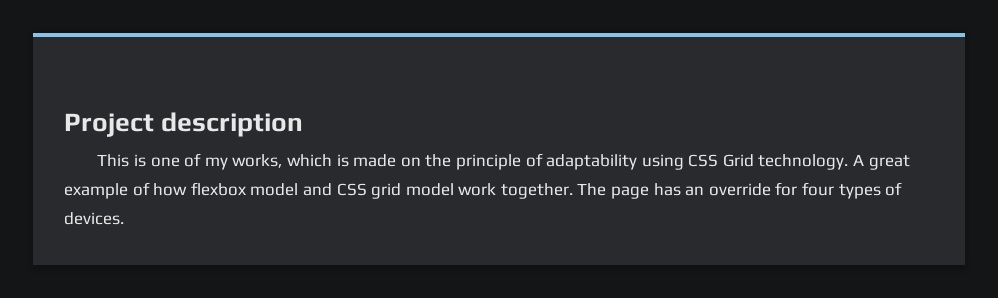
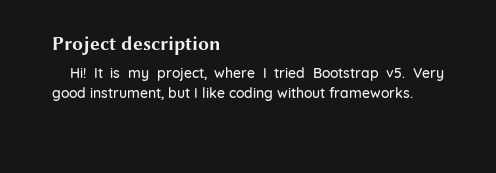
- This is one of my works, which is made on the principle of adaptability using CSS Grid technology. A great example of how flexbox model and CSS grid model work together. The page has an override for four types of devices.
+ Hi! It is my project, where I tried Bootstrap v5. Very good instrument, but I like coding without frameworks.

